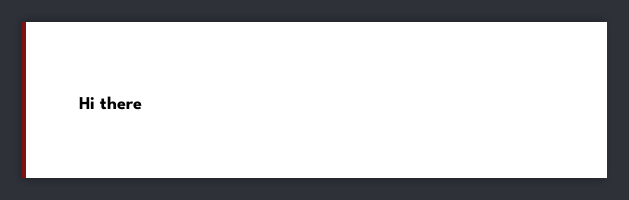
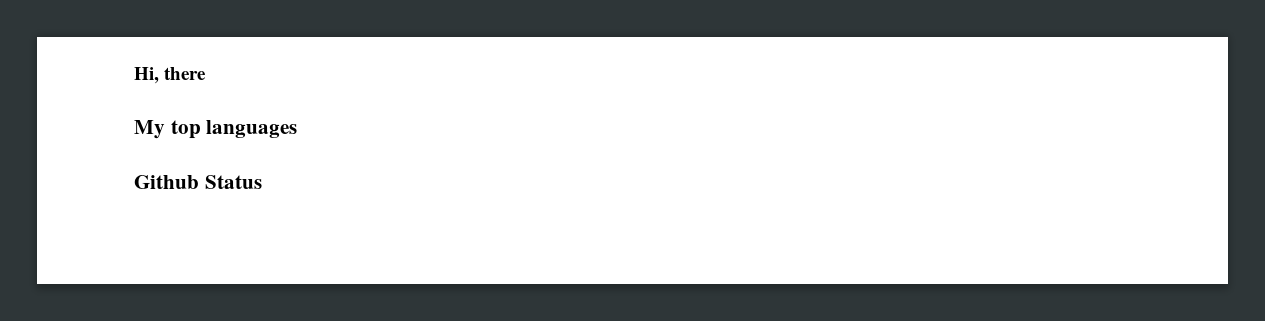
- Hi there
+ Hi, there
+ My top languages
+ Github Status

